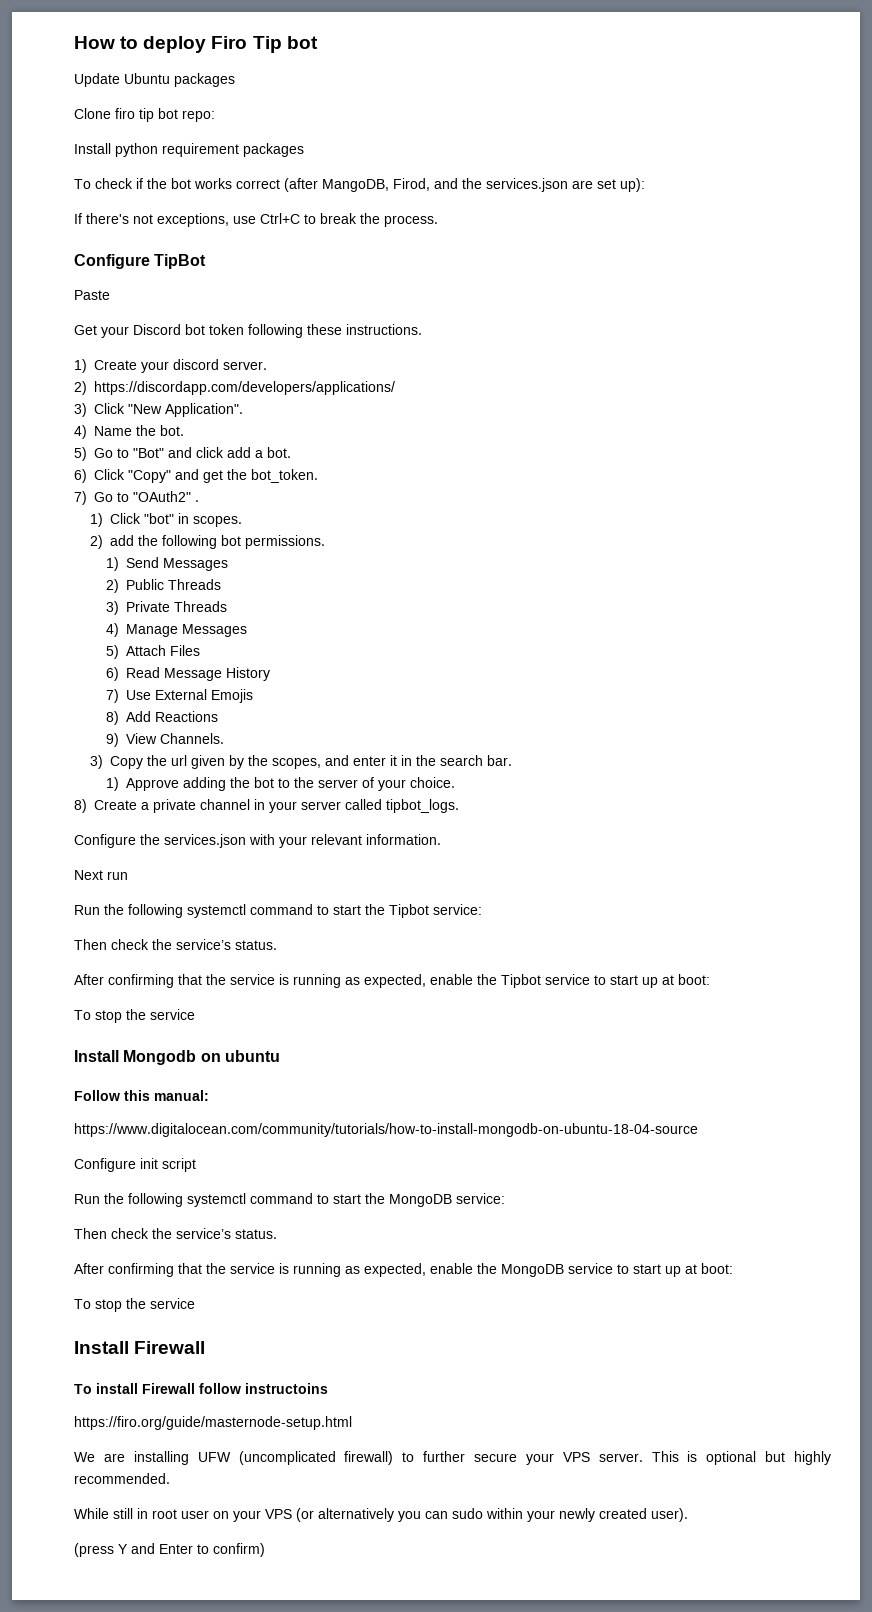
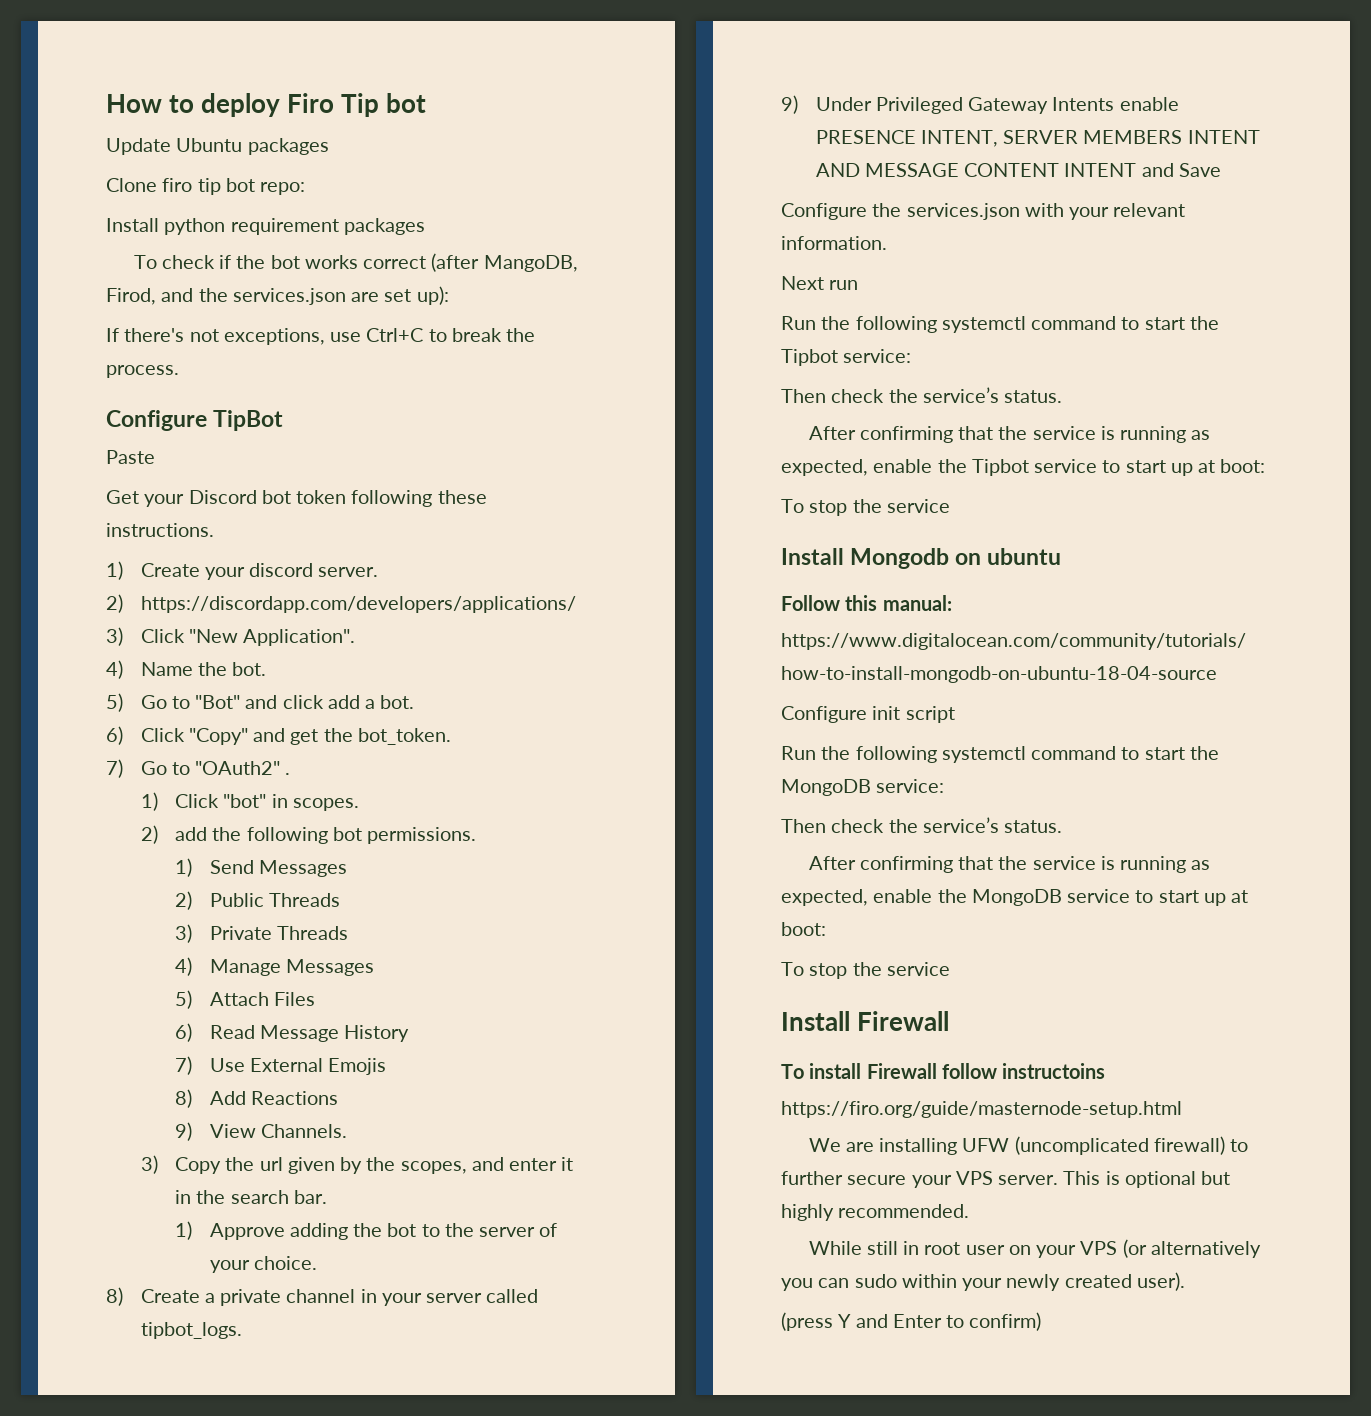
+ 9) Under Privileged Gateway Intents enable PRESENCE INTENT, SERVER MEMBERS INTENT AND MESSAGE CONTENT INTENT and Save

